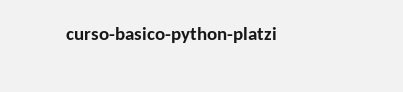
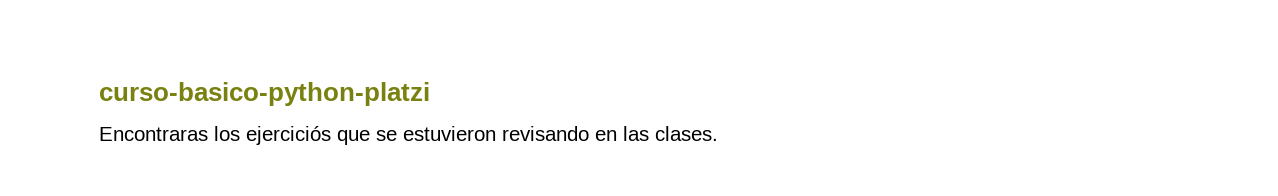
+ Encontraras los ejerciciós que se estuvieron revisando en las clases.

